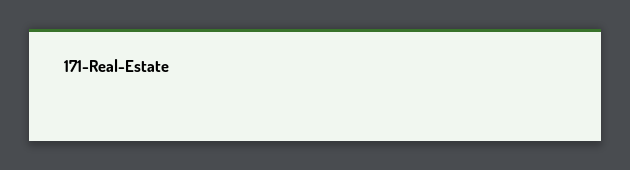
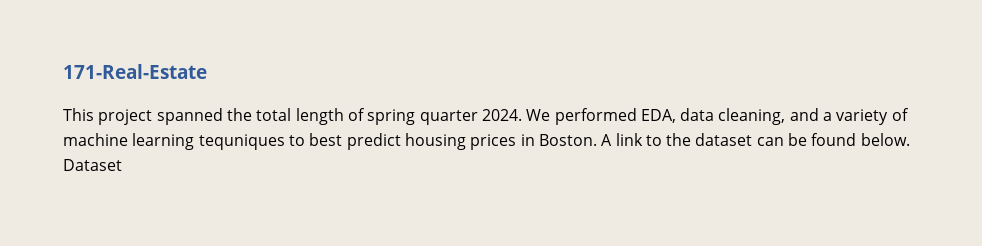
+ This project spanned the total length of spring quarter 2024. We performed EDA, data cleaning, and a variety of machine learning tequniques to best predict housing prices in Boston. A link to the dataset can be found below. Dataset

